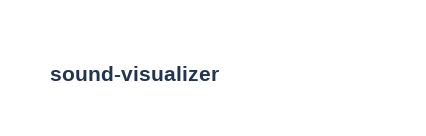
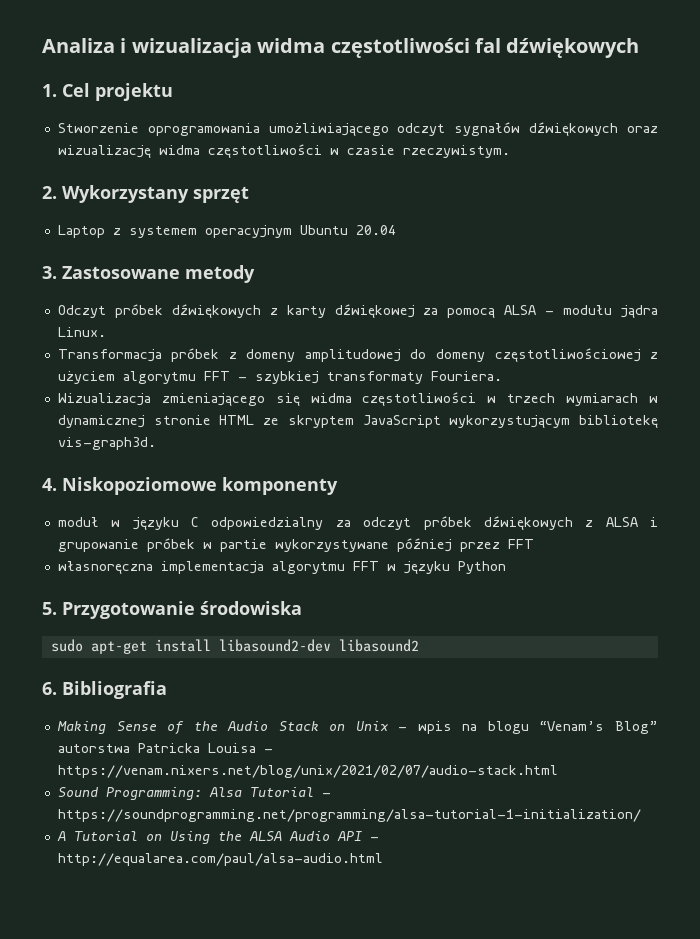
- sound-visualizer
+ Analiza i wizualizacja widma częstotliwości fal dźwiękowych
+ 1. Cel projektu
+ Stworzenie oprogramowania umożliwiającego odczyt sygnałów dźwiękowych oraz wizualizację widma częstotliwości w czasie rzeczywistym.
+ 2. Wykorzystany sprzęt
+ Laptop z systemem operacyjnym Ubuntu 20.04
+ 3. Zastosowane metody
+ Odczyt próbek dźwiękowych z karty dźwiękowej za pomocą ALSA - modułu jądra Linux.
+ Transformacja próbek z domeny amplitudowej do domeny częstotliwościowej z użyciem algorytmu FFT - szybkiej transformaty Fouriera.
+ Wizualizacja zmieniającego się widma częstotliwości w trzech wymiarach w dynamicznej stronie HTML ze skryptem JavaScript wykorzystującym bibliotekę vis-graph3d.
+ 4. Niskopoziomowe komponenty
+ moduł w języku C odpowiedzialny za odczyt próbek dźwiękowych z ALSA i grupowanie próbek w partie wykorzystywane później przez FFT
+ własnoręczna implementacja algorytmu FFT w języku Python
+ 5. Przygotowanie środowiska
+ sudo apt-get install libasound2-dev libasound2
+ 6. Bibliografia
+ Making Sense of the Audio Stack on Unix - wpis na blogu “Venam’s Blog” autorstwa Patricka Louisa - https://venam.nixers.net/blog/unix/2021/02/07/audio-stack.html
+ Sound Programming: Alsa Tutorial - https://soundprogramming.net/programming/alsa-tutorial-1-initialization/
+ A Tutorial on Using the ALSA Audio API - http://equalarea.com/paul/alsa-audio.html

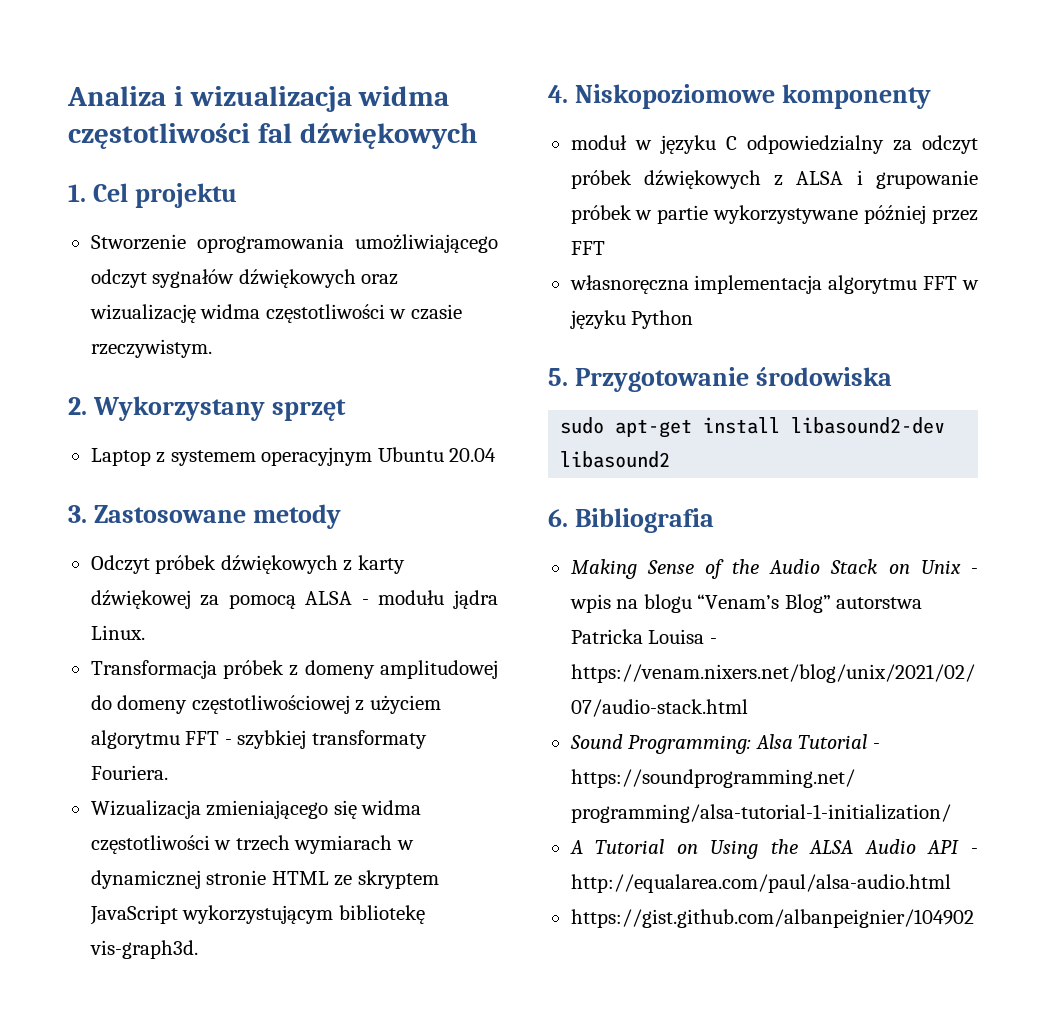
+ https://gist.github.com/albanpeignier/104902

